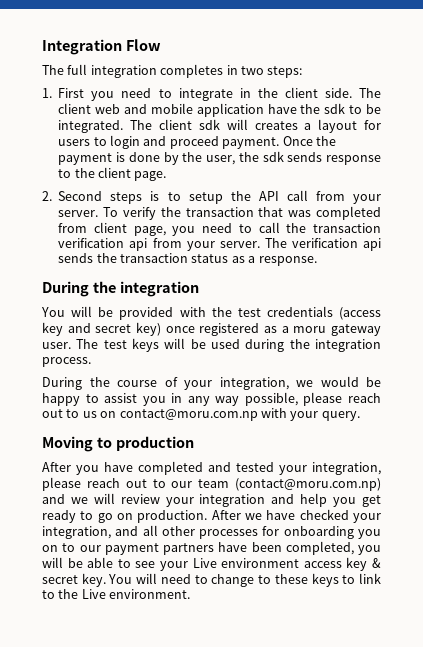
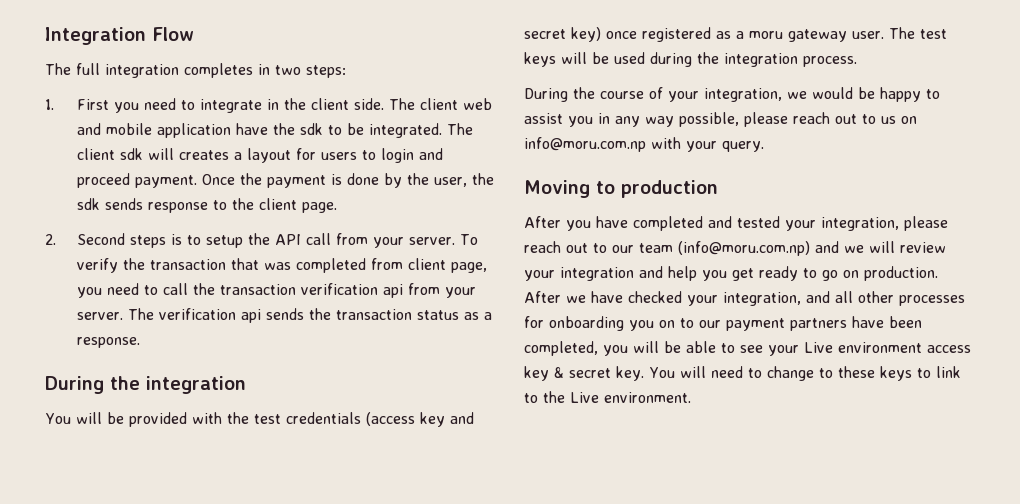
- During the course of your integration, we would be happy to assist you in any way possible, please reach out to us on contact@moru.com.np with your query.
+ During the course of your integration, we would be happy to assist you in any way possible, please reach out to us on info@moru.com.np with your query.
- After you have completed and tested your integration, please reach out to our team (contact@moru.com.np) and we will review your integration and help you get ready to go on production.
+ After you have completed and tested your integration, please reach out to our team (info@moru.com.np) and we will review your integration and help you get ready to go on production.

